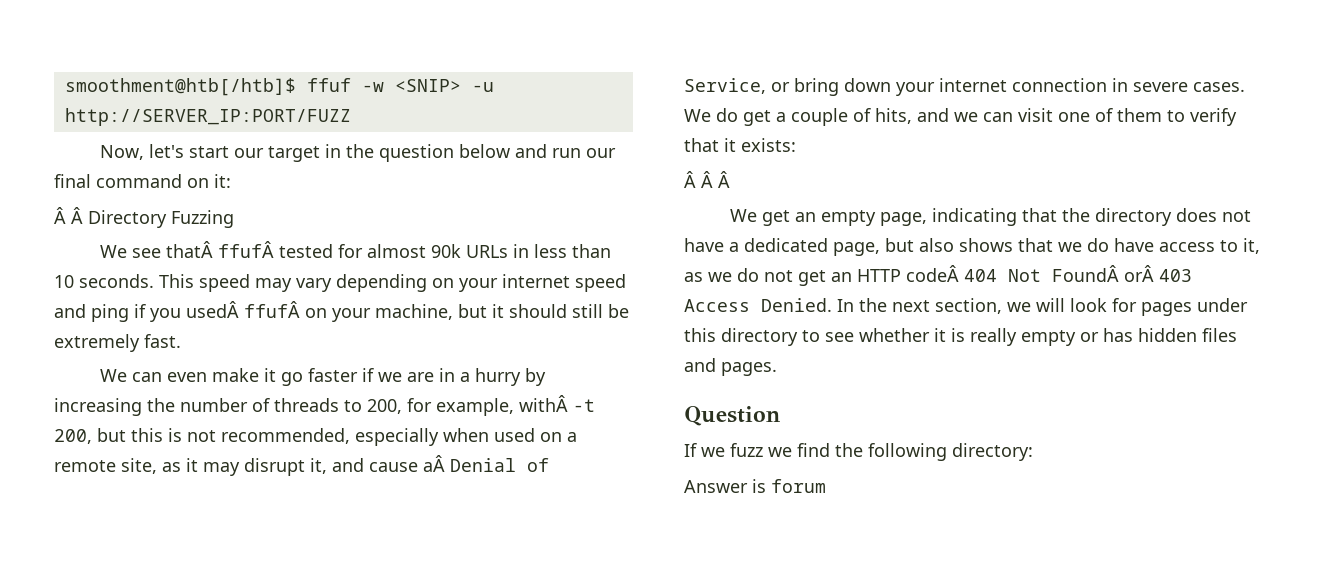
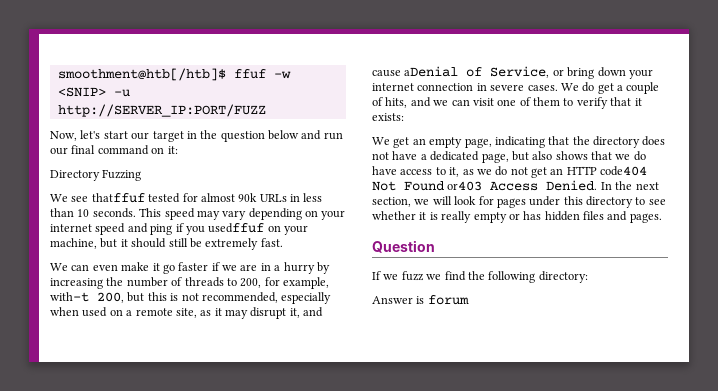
- Â Â Directory Fuzzing
+ Directory Fuzzing
- We see thatÂ ffufÂ tested for almost 90k URLs in less than 10 seconds.
+ We see thatffuf tested for almost 90k URLs in less than 10 seconds.
- This speed may vary depending on your internet speed and ping if you usedÂ ffufÂ on your machine, but it should still be extremely fast.
+ This speed may vary depending on your internet speed and ping if you usedffuf on your machine, but it should still be extremely fast.
- We can even make it go faster if we are in a hurry by increasing the number of threads to 200, for example, withÂ -t 200, but this is not recommended, especially when used on a remote site, as it may disrupt it, and cause aÂ Denial of Service, or bring down your internet connection in severe cases.
+ We can even make it go faster if we are in a hurry by increasing the number of threads to 200, for example, with-t 200, but this is not recommended, especially when used on a remote site, as it may disrupt it, and cause aDenial of Service, or bring down your internet connection in severe cases.
- Â Â Â
- We get an empty page, indicating that the directory does not have a dedicated page, but also shows that we do have access to it, as we do not get an HTTP codeÂ 404 Not FoundÂ orÂ 403 Access Denied.
+ We get an empty page, indicating that the directory does not have a dedicated page, but also shows that we do have access to it, as we do not get an HTTP code404 Not Found or403 Access Denied.

